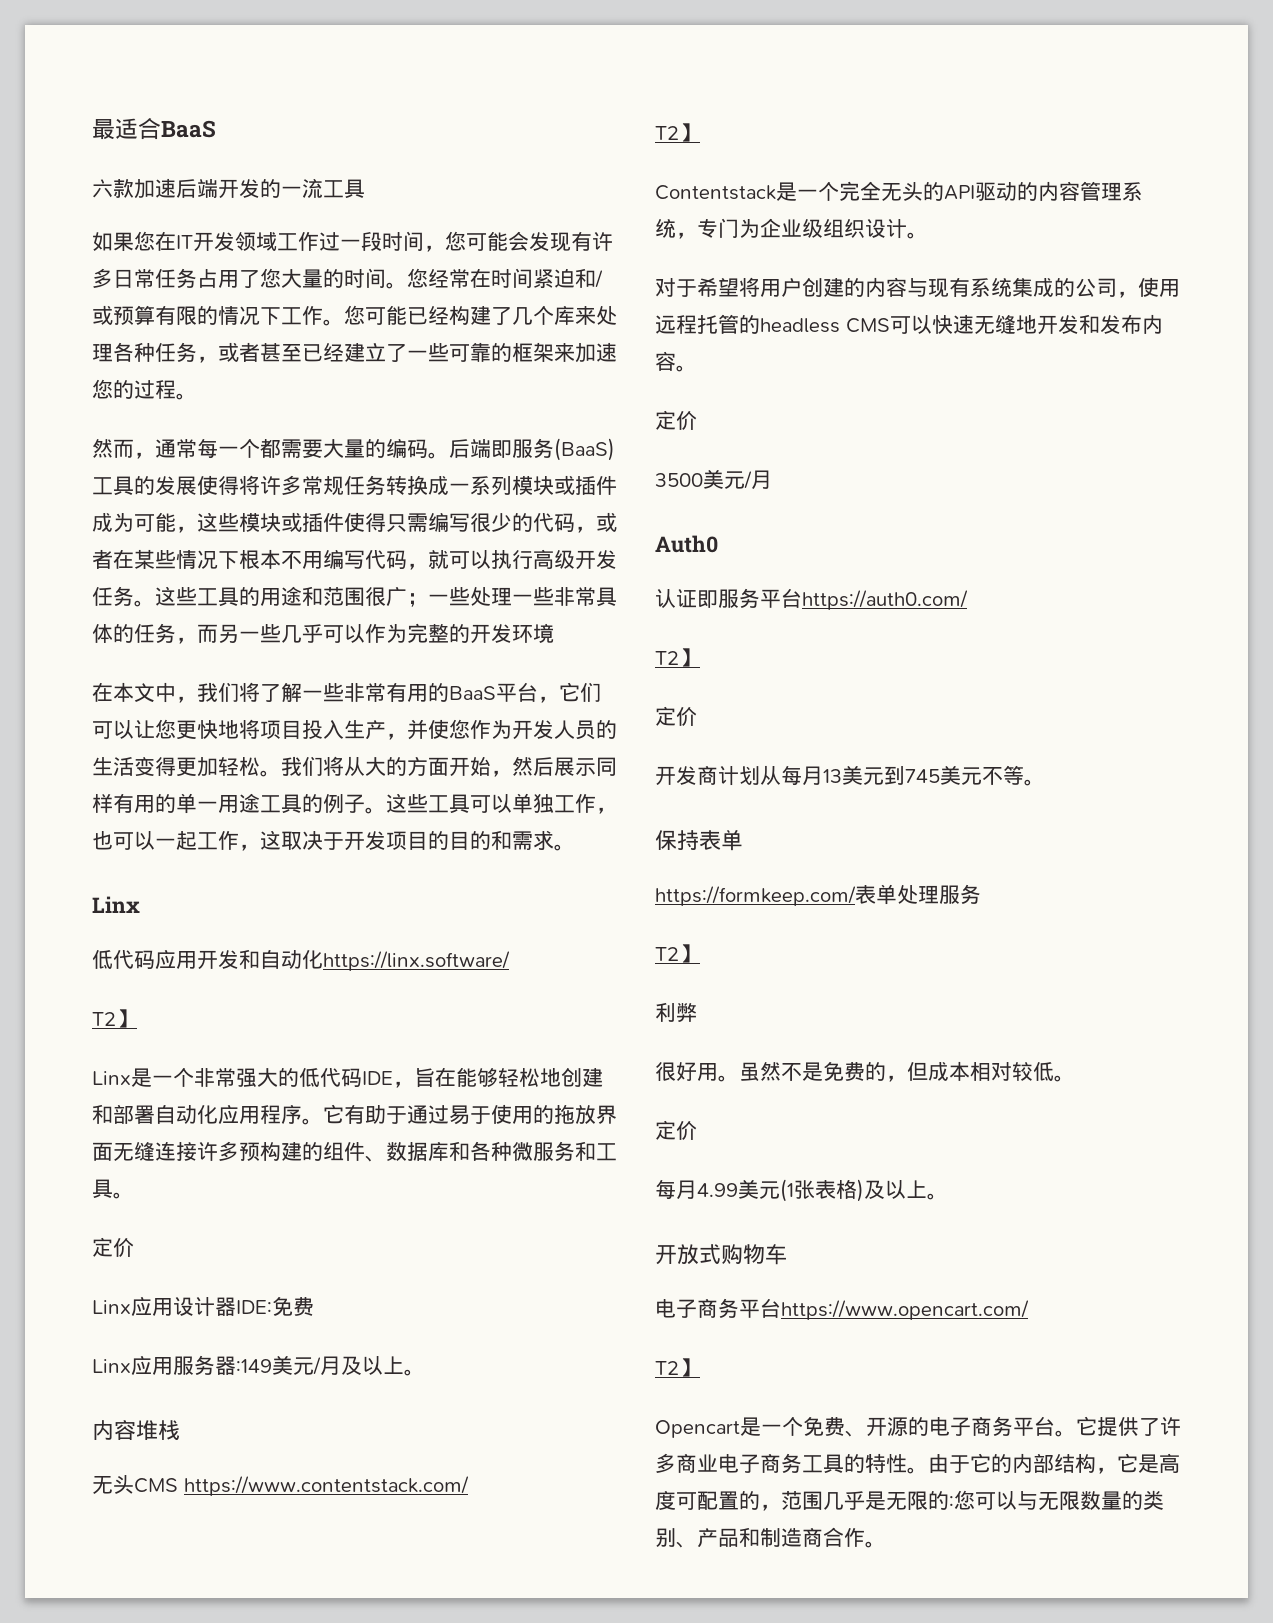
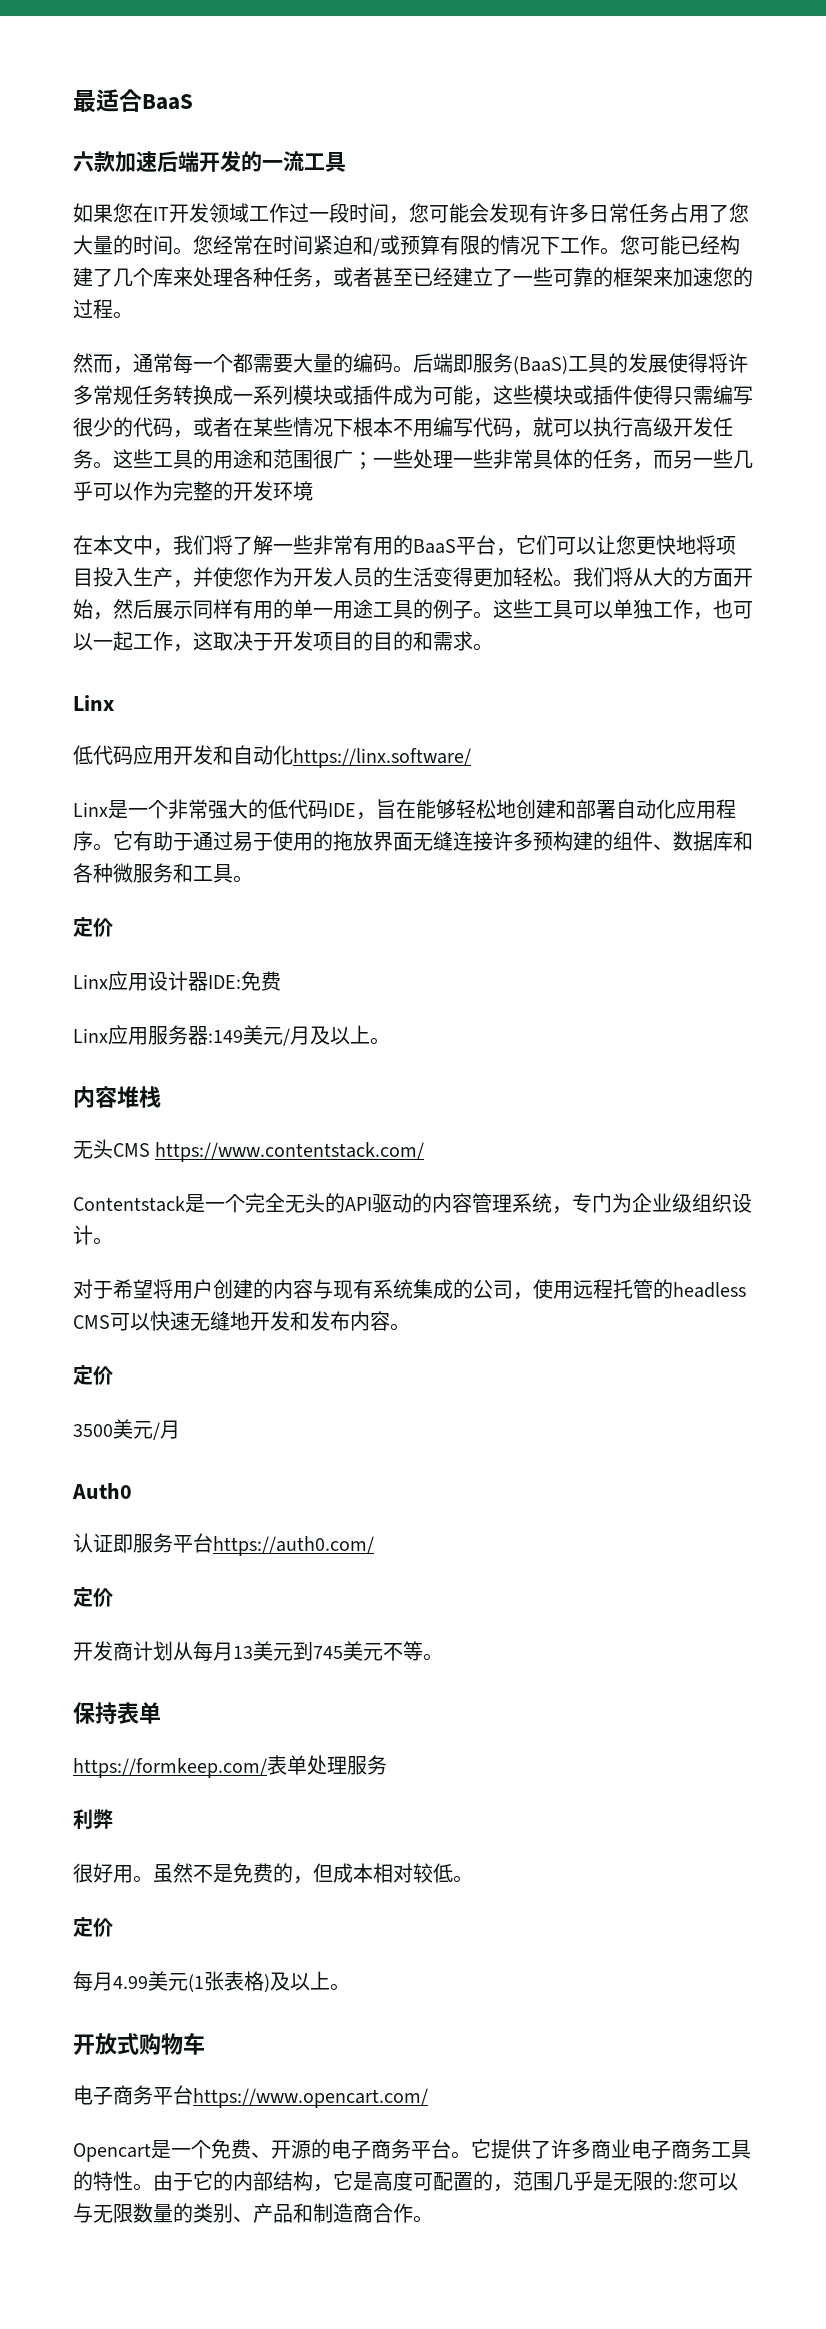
  低代码应用开发和自动化https://linx.software/
- T2】
  无头CMS https://www.contentstack.com/
- T2】
  认证即服务平台https://auth0.com/
- T2】
  https://formkeep.com/表单处理服务
- T2】
  电子商务平台https://www.opencart.com/
- T2】

